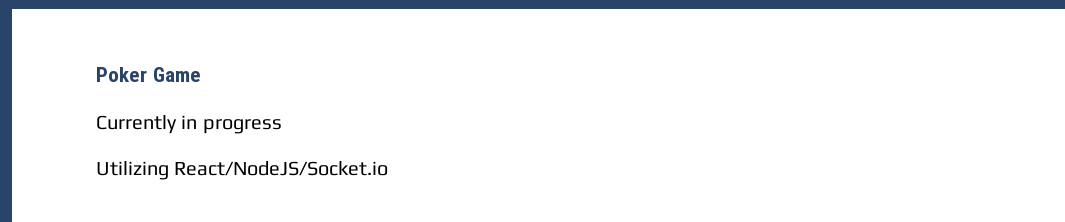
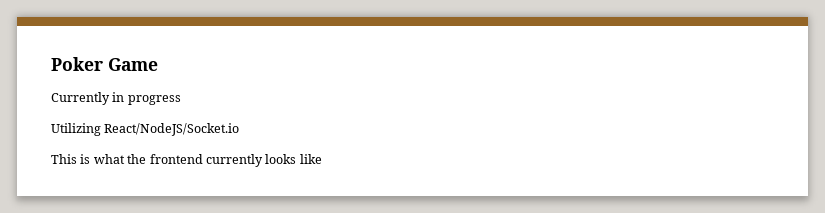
+ This is what the frontend currently looks like

